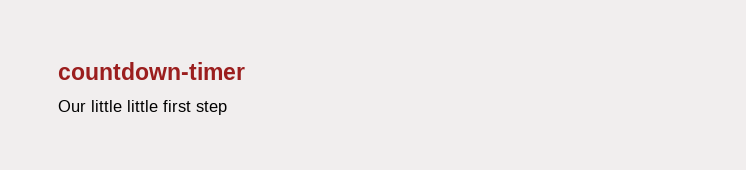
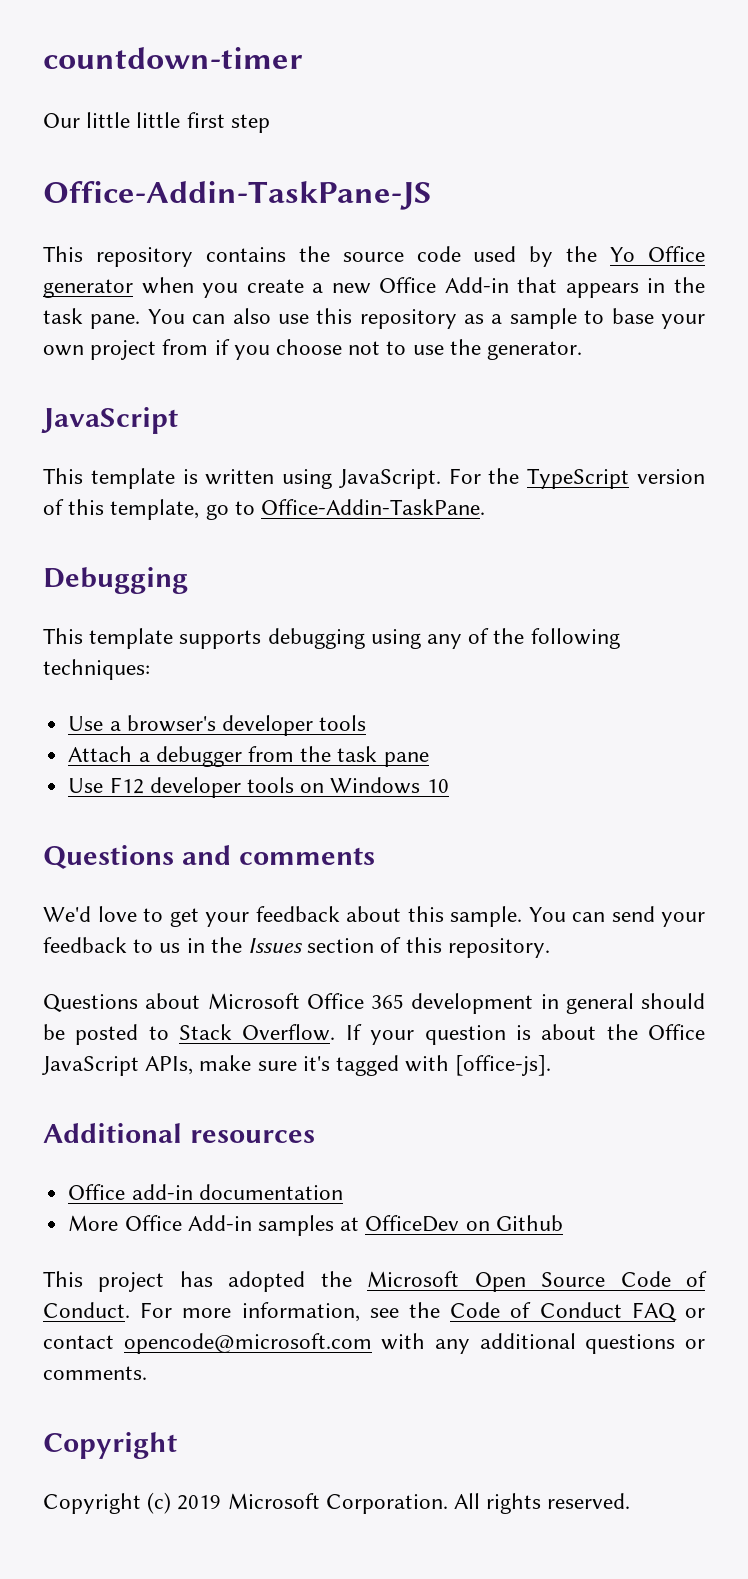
+ Office-Addin-TaskPane-JS
+ This repository contains the source code used by the Yo Office generator when you create a new Office Add-in that appears in the task pane. You can also use this repository as a sample to base your own project from if you choose not to use the generator.
+ JavaScript
+ This template is written using JavaScript. For the TypeScript version of this template, go to Office-Addin-TaskPane.
+ Debugging
+ This template supports debugging using any of the following techniques:
+ Use a browser's developer tools
+ Attach a debugger from the task pane
+ Use F12 developer tools on Windows 10
+ Questions and comments
+ We'd love to get your feedback about this sample. You can send your feedback to us in the Issues section of this repository.
+ Questions about Microsoft Office 365 development in general should be posted to Stack Overflow. If your question is about the Office JavaScript APIs, make sure it's tagged with [office-js].
+ Additional resources
+ Office add-in documentation
+ More Office Add-in samples at OfficeDev on Github
+ This project has adopted the Microsoft Open Source Code of Conduct. For more information, see the Code of Conduct FAQ or contact opencode@microsoft.com with any additional questions or comments.
+ Copyright
+ Copyright (c) 2019 Microsoft Corporation. All rights reserved.

